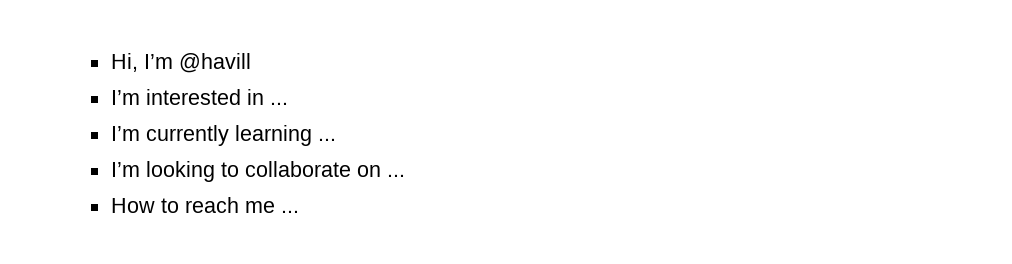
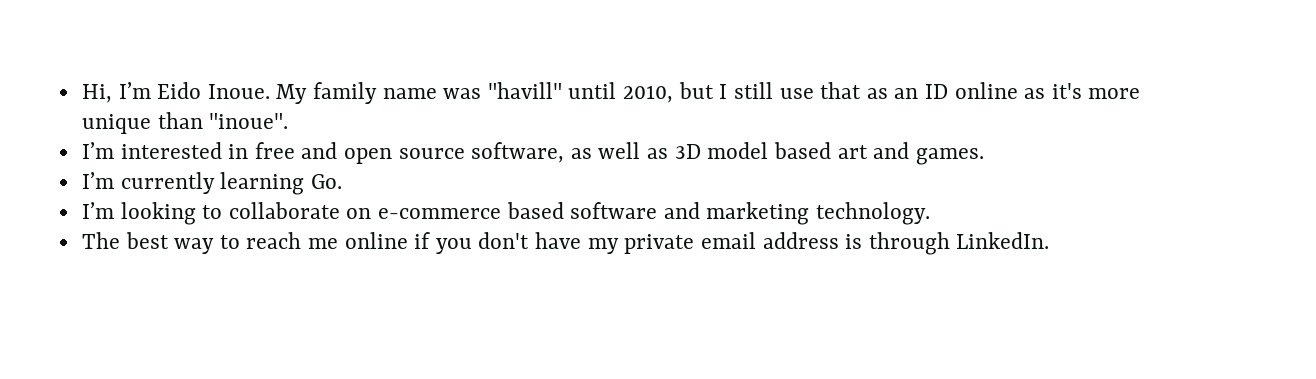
- Hi, I’m @havill
- I’m interested in ...
+ Hi, I’m Eido Inoue. My family name was "havill" until 2010, but I still use that as an ID online as it's more unique than "inoue".
+ I’m interested in free and open source software, as well as 3D model based art and games.
- I’m currently learning ...
+ I’m currently learning Go.
- I’m looking to collaborate on ...
- How to reach me ...
+ I’m looking to collaborate on e-commerce based software and marketing technology.
+ The best way to reach me online if you don't have my private email address is through LinkedIn.

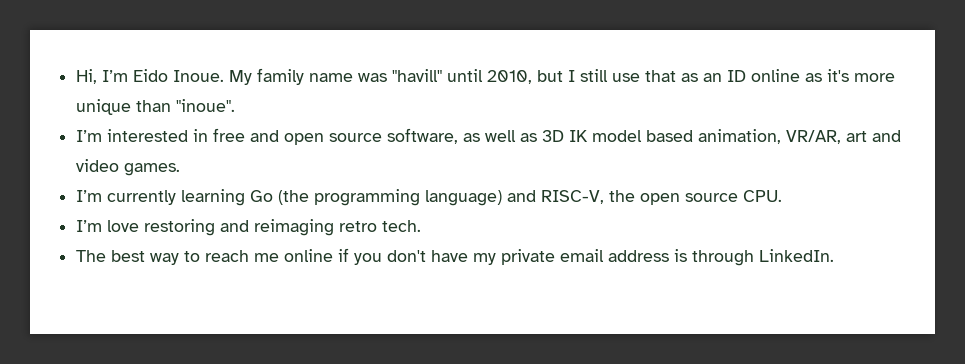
- I’m interested in free and open source software, as well as 3D model based art and games.
+ I’m interested in free and open source software, as well as 3D IK model based animation, VR/AR, art and video games.
- I’m currently learning Go.
- I’m looking to collaborate on e-commerce based software and marketing technology.
+ I’m currently learning Go (the programming language) and RISC-V, the open source CPU.
+ I’m love restoring and reimaging retro tech.

